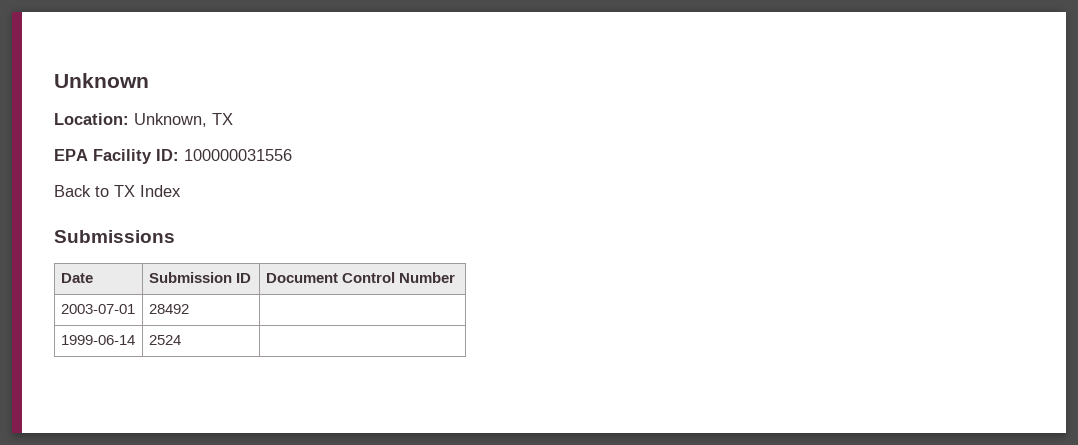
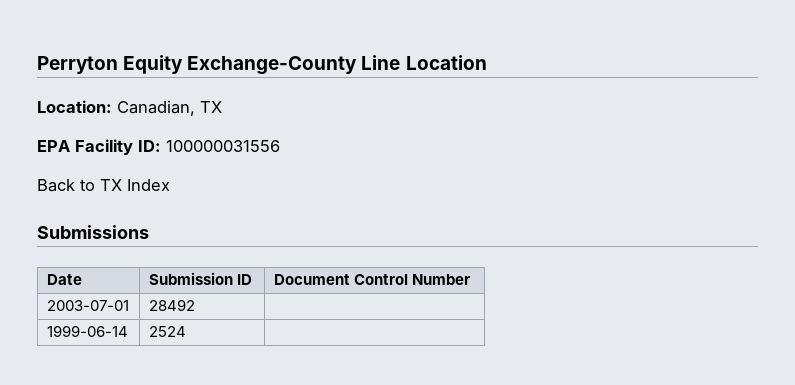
- Unknown
+ Perryton Equity Exchange-County Line Location
- Location: Unknown, TX
+ Location: Canadian, TX

